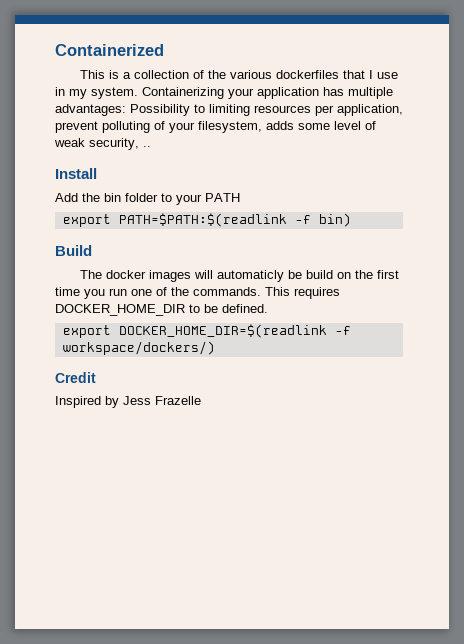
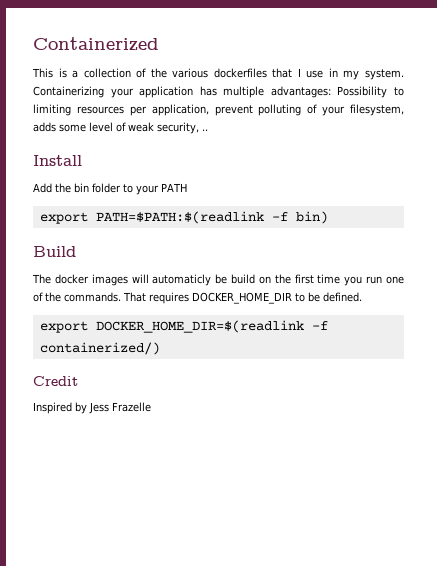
- This requires DOCKER_HOME_DIR to be defined.
+ That requires DOCKER_HOME_DIR to be defined.
- export DOCKER_HOME_DIR=$(readlink -f workspace/dockers/)
+ export DOCKER_HOME_DIR=$(readlink -f containerized/)

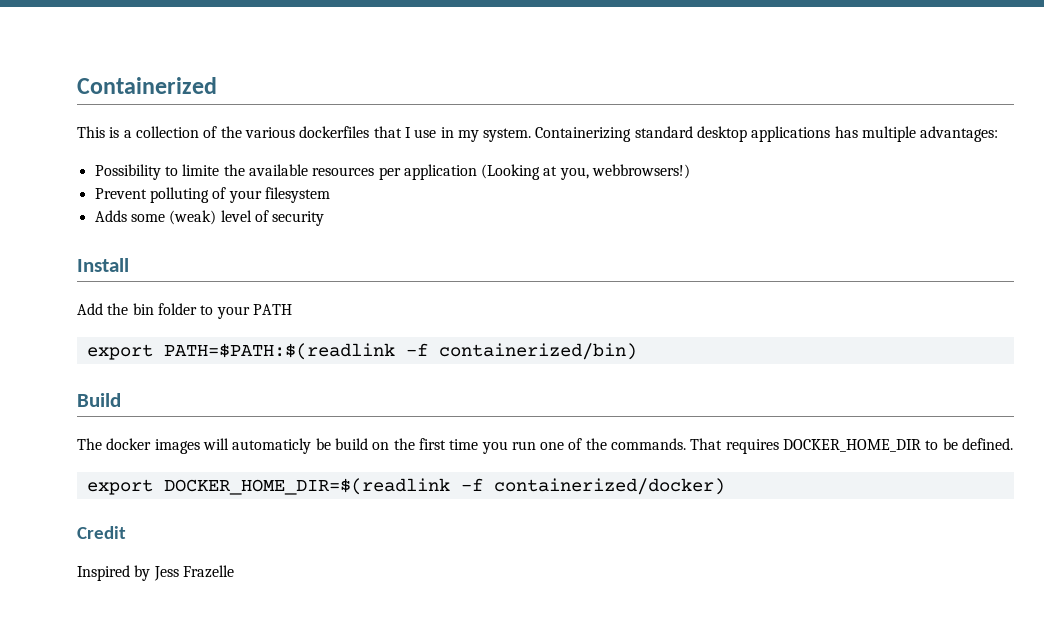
- Containerizing your application has multiple advantages: Possibility to limiting resources per application, prevent polluting of your filesystem, adds some level of weak security, ..
+ Containerizing standard desktop applications has multiple advantages:
+ Possibility to limite the available resources per application (Looking at you, webbrowsers!)
+ Prevent polluting of your filesystem
+ Adds some (weak) level of security
- export PATH=$PATH:$(readlink -f bin)
+ export PATH=$PATH:$(readlink -f containerized/bin)
- export DOCKER_HOME_DIR=$(readlink -f containerized/)
+ export DOCKER_HOME_DIR=$(readlink -f containerized/docker)

